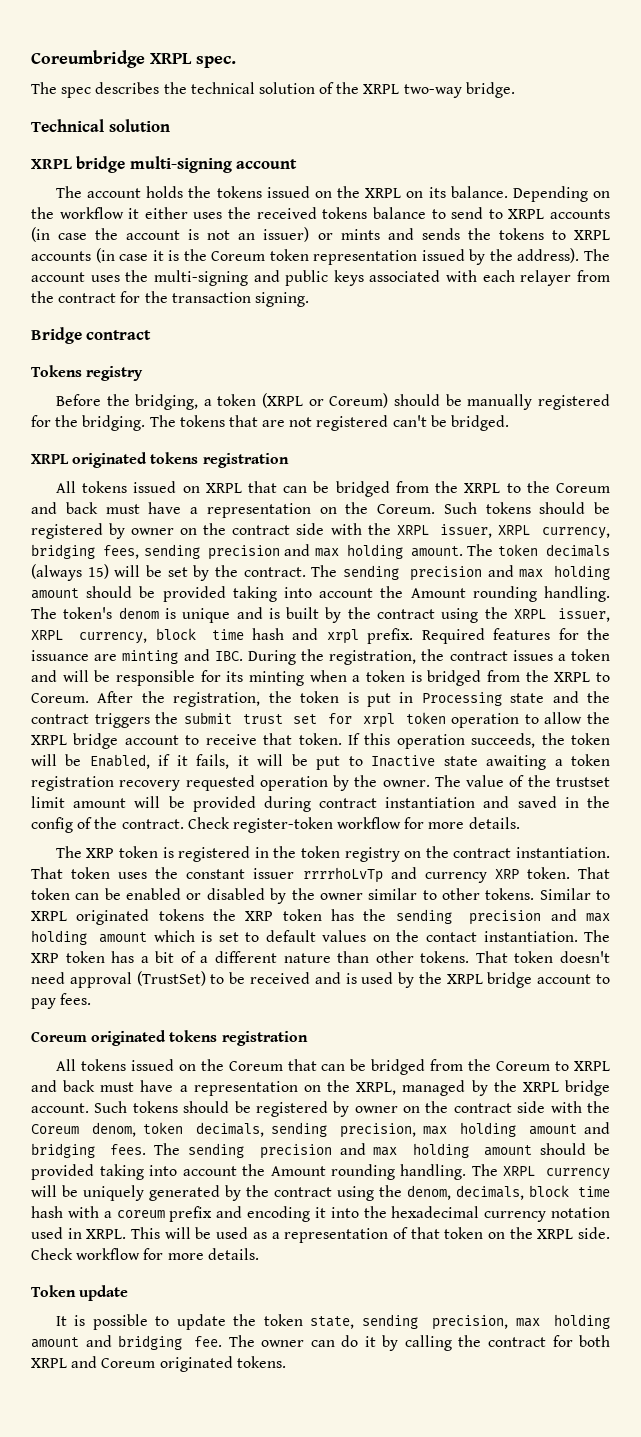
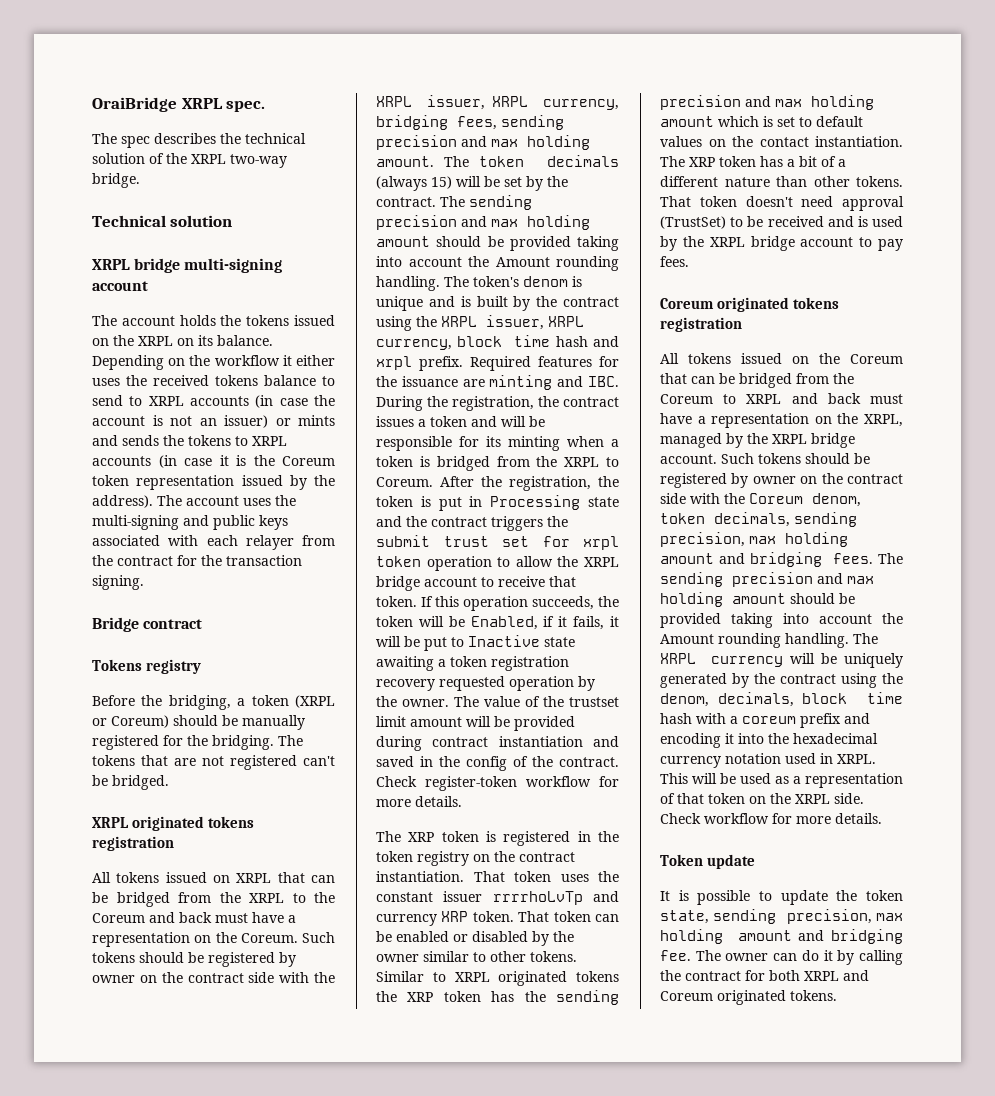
- Coreumbridge XRPL spec.
+ OraiBridge XRPL spec.

